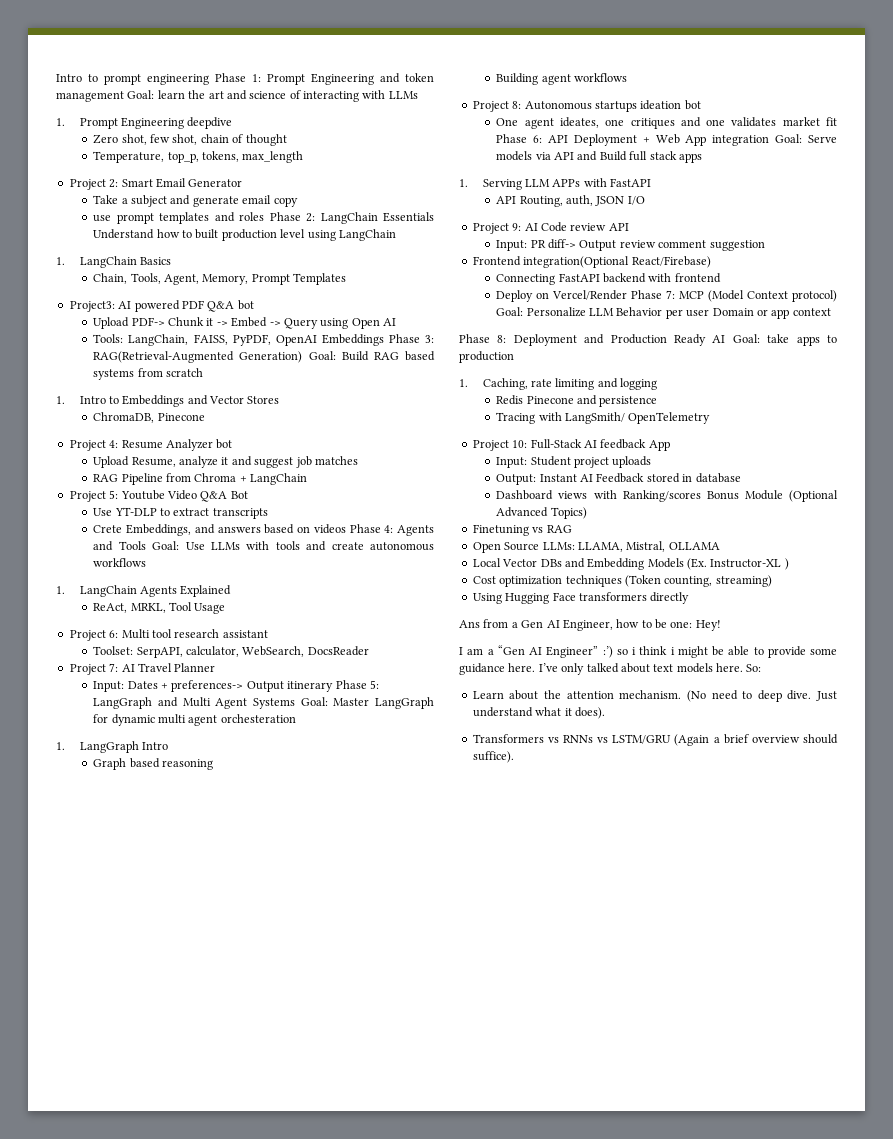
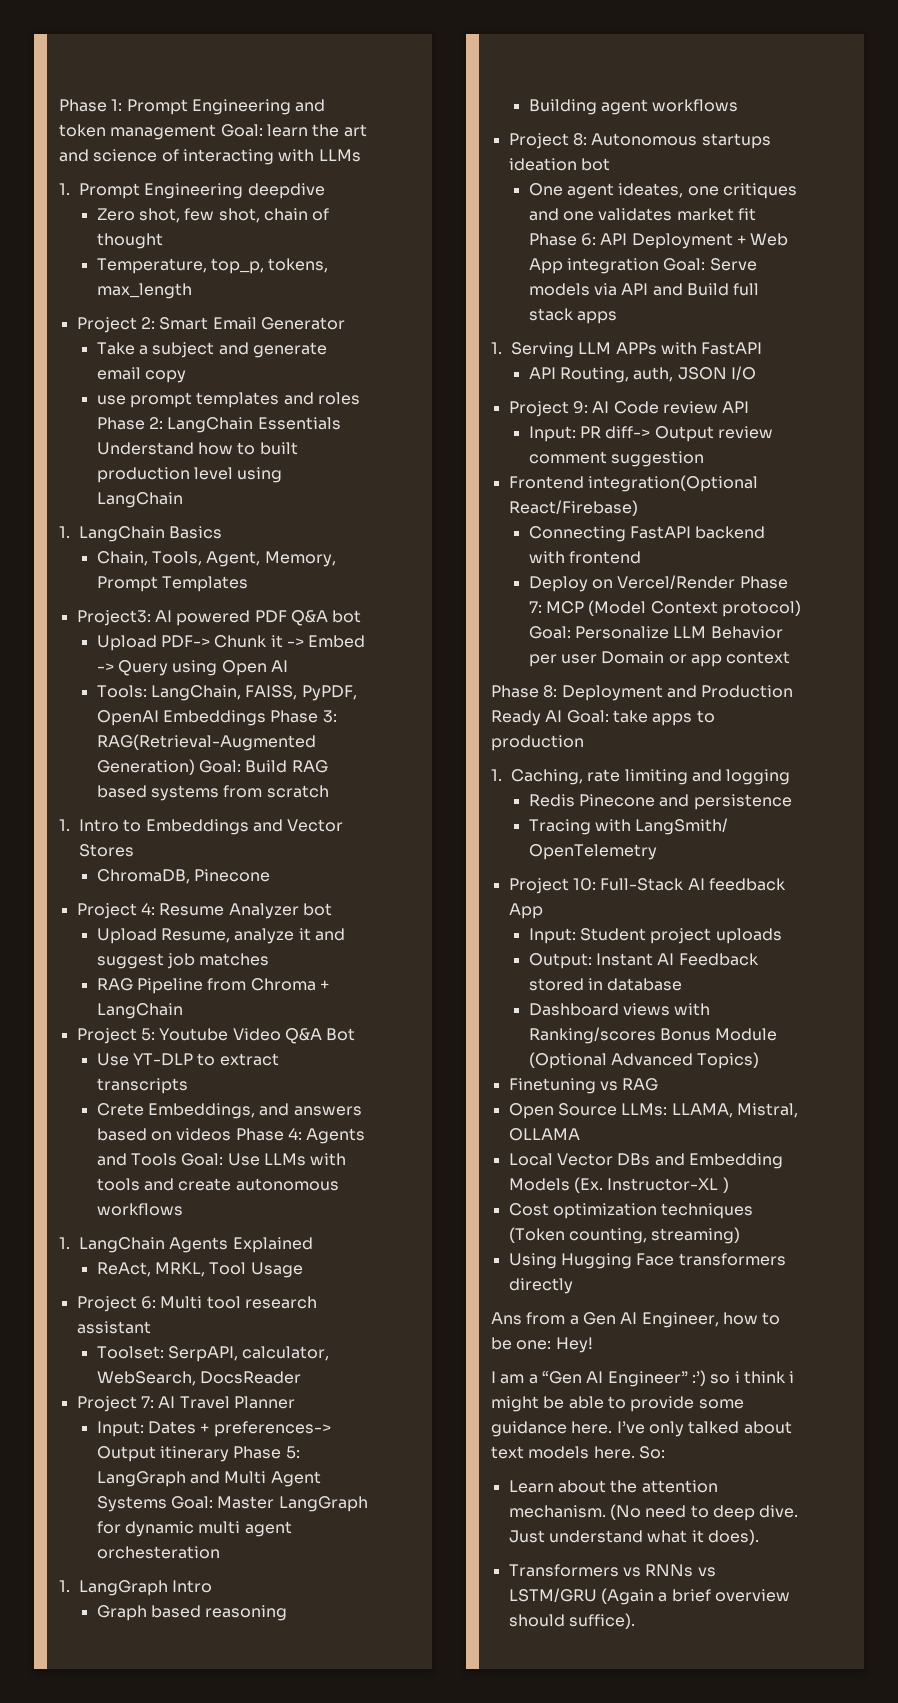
- Intro to prompt engineering Phase 1: Prompt Engineering and token management Goal: learn the art and science of interacting with LLMs
+ Phase 1: Prompt Engineering and token management Goal: learn the art and science of interacting with LLMs

